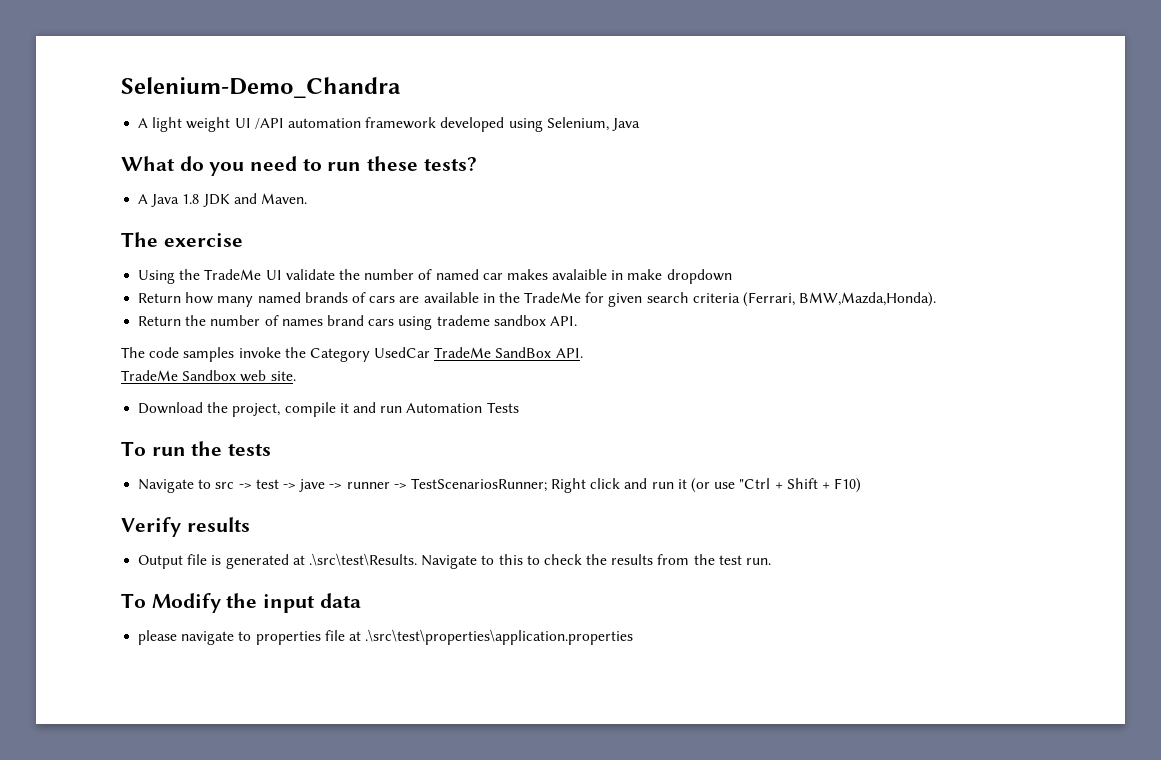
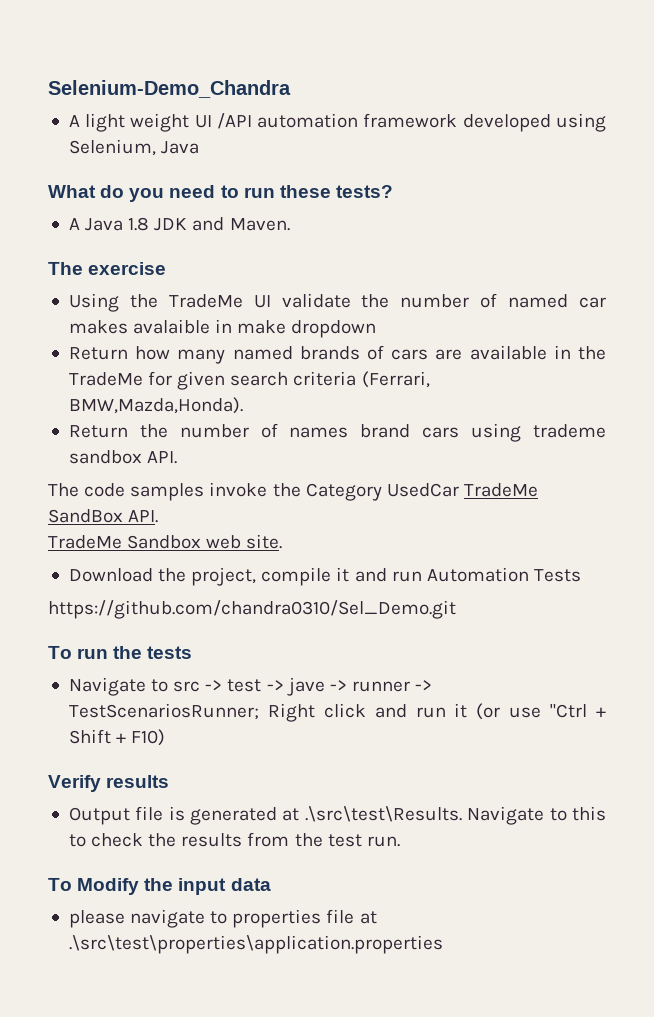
+ https://github.com/chandra0310/Sel_Demo.git

